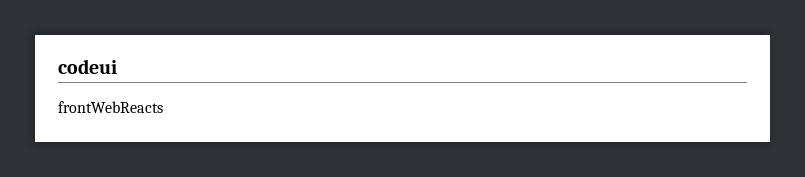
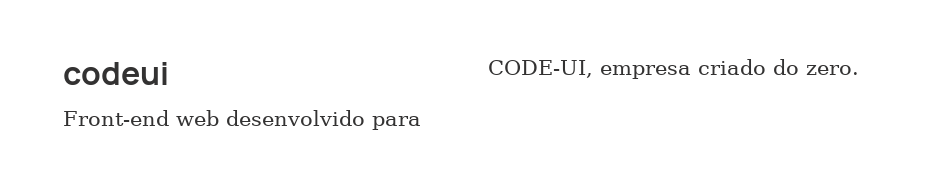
- frontWebReacts
+ Front-end web desenvolvido para CODE-UI, empresa criado do zero.

